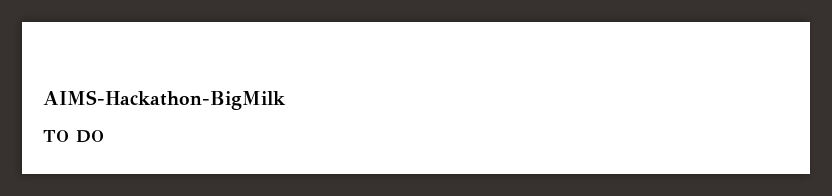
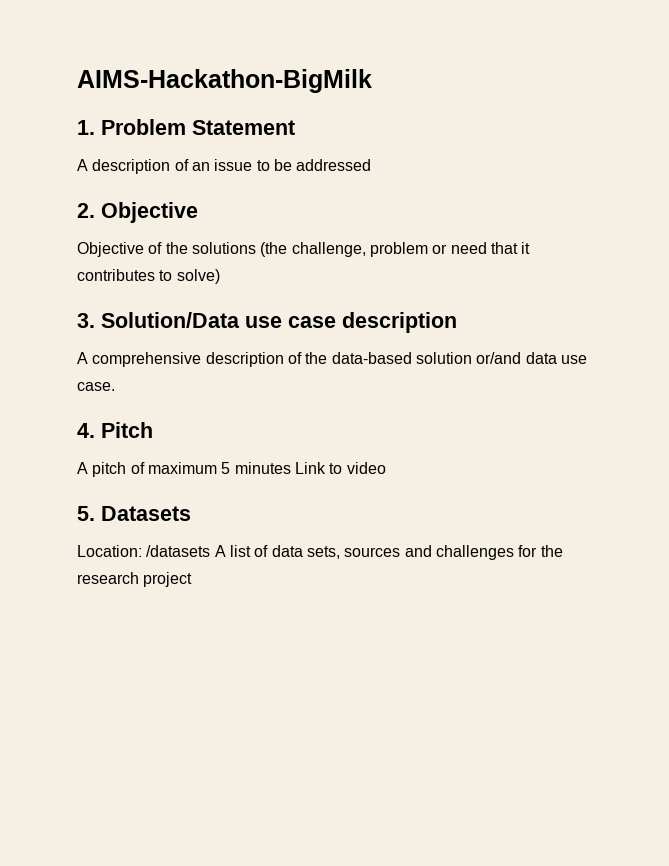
- TO DO
+ 1. Problem Statement
+ A description of an issue to be addressed
+ 2. Objective
+ Objective of the solutions (the challenge, problem or need that it contributes to solve)
+ 3. Solution/Data use case description
+ A comprehensive description of the data-based solution or/and data use case.
+ 4. Pitch
+ A pitch of maximum 5 minutes Link to video
+ 5. Datasets
+ Location: /datasets A list of data sets, sources and challenges for the research project

